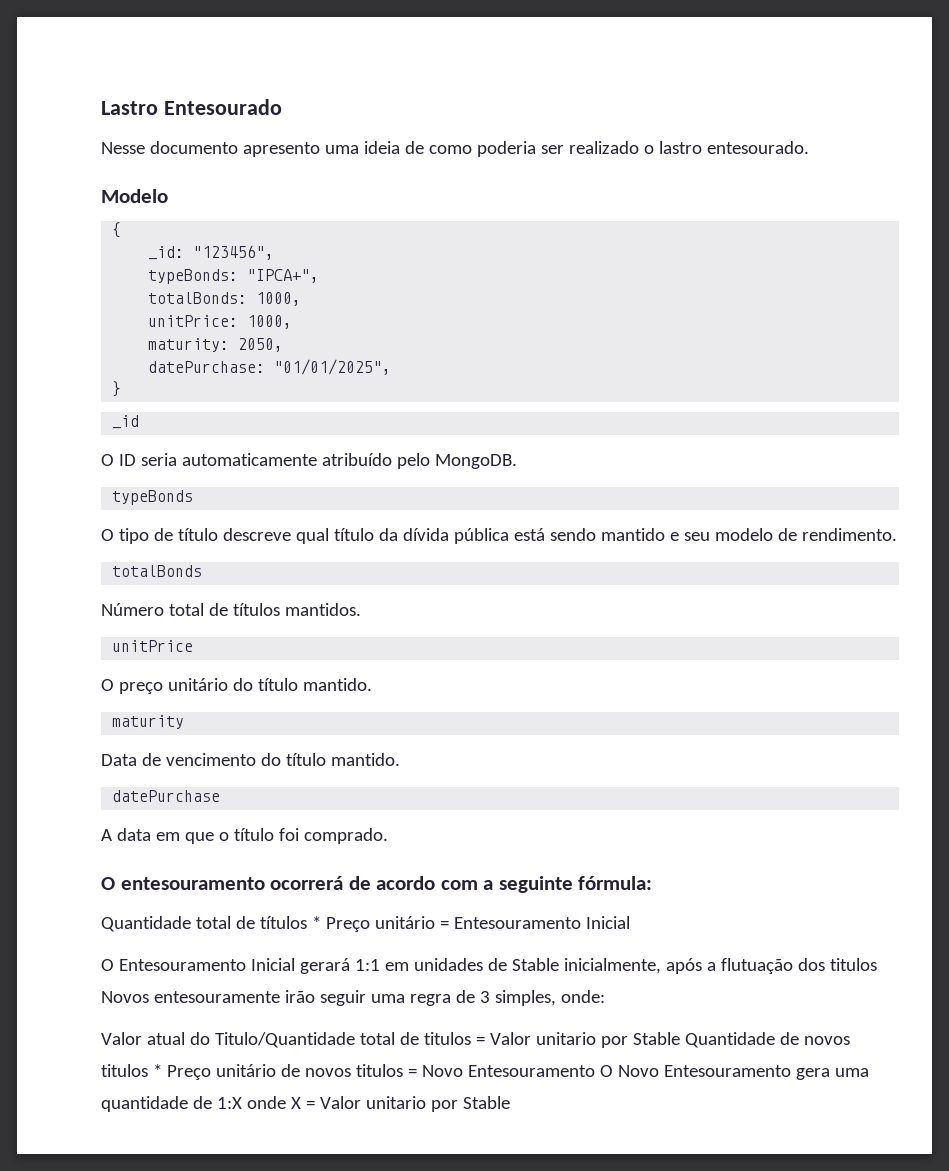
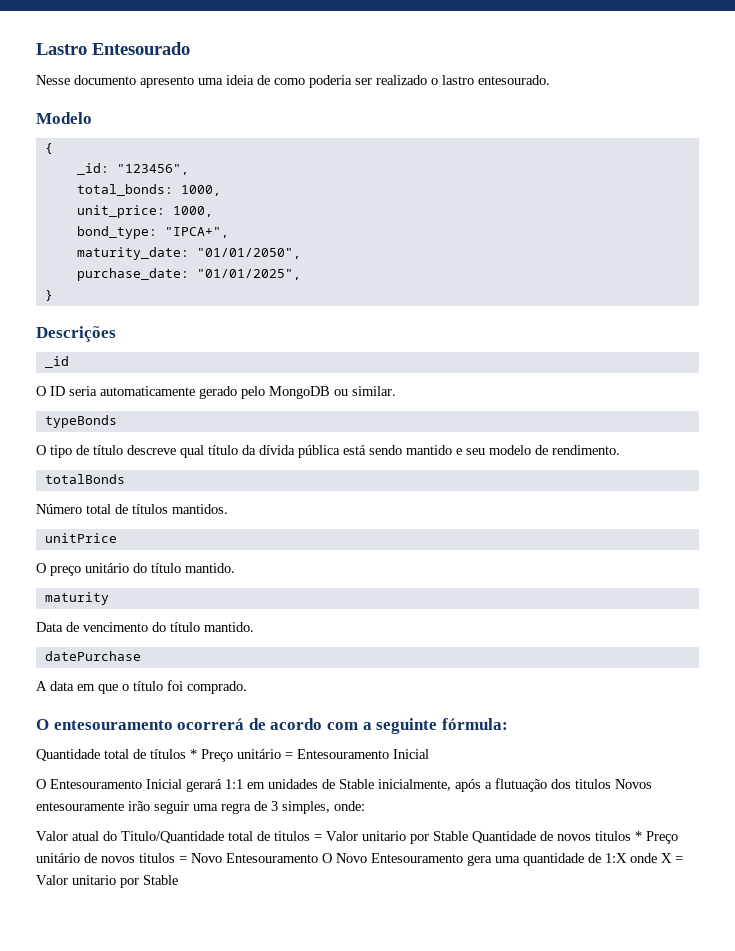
- typeBonds: "IPCA+",
- totalBonds: 1000,
- unitPrice: 1000,
- maturity: 2050,
- datePurchase: "01/01/2025",
+ total_bonds: 1000,
+ unit_price: 1000,
+ bond_type: "IPCA+",
+ maturity_date: "01/01/2050",
+ purchase_date: "01/01/2025",
+ Descrições
- O ID seria automaticamente atribuído pelo MongoDB.
+ O ID seria automaticamente gerado pelo MongoDB ou similar.

